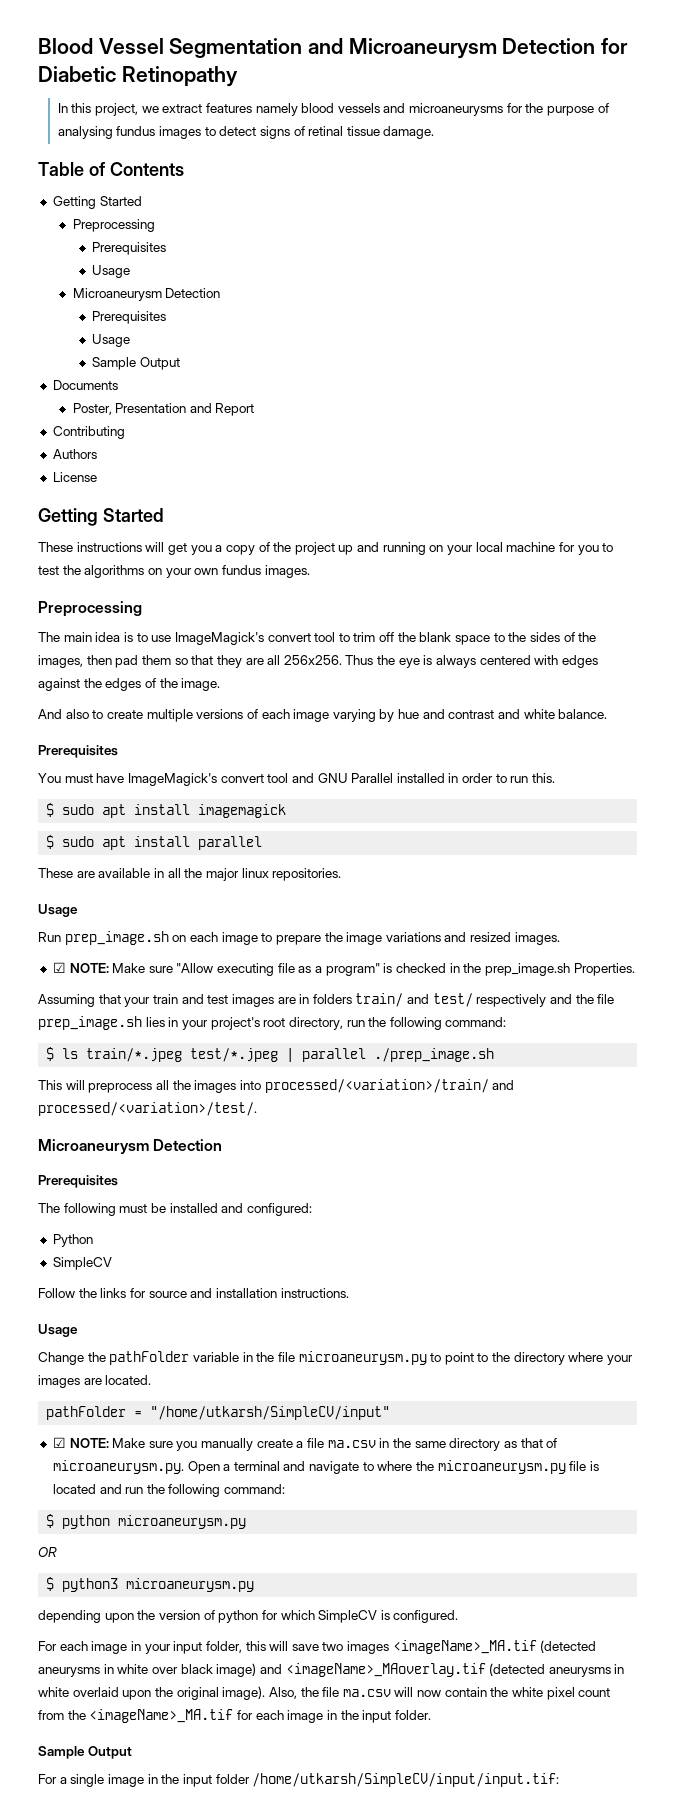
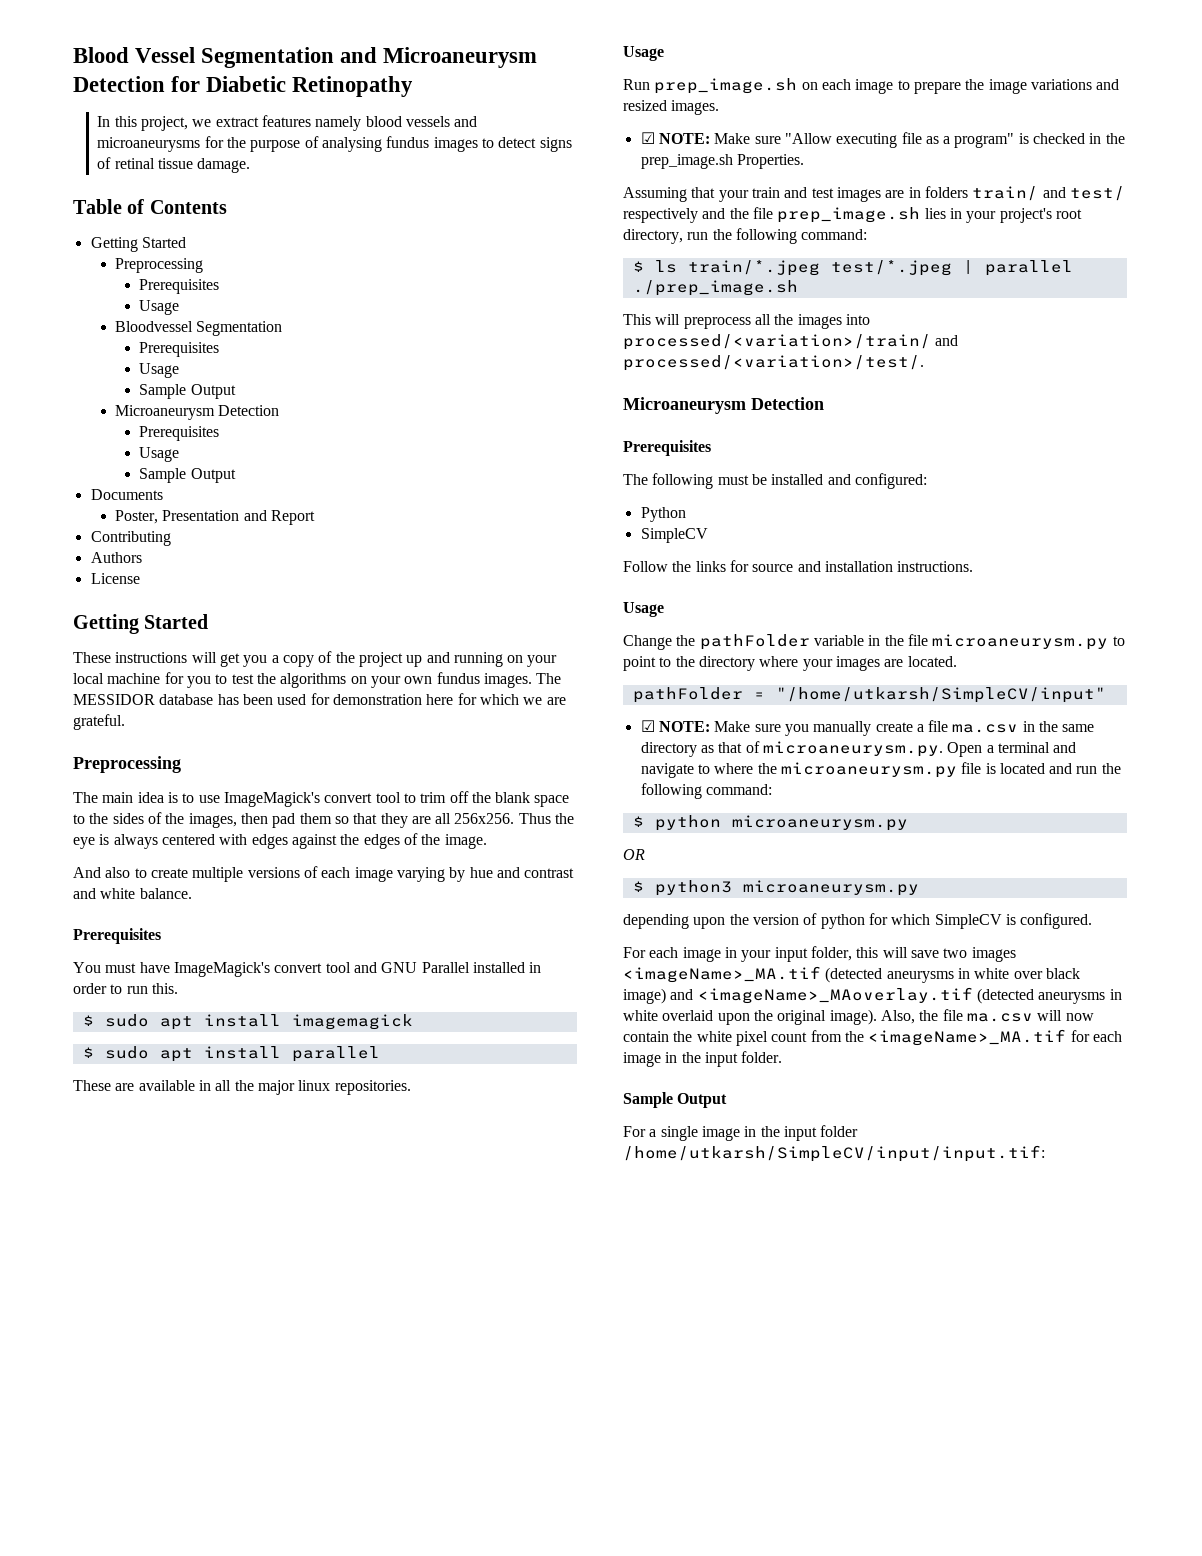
+ Bloodvessel Segmentation
+ Prerequisites
+ Usage
+ Sample Output
+ The MESSIDOR database has been used for demonstration here for which we are grateful.

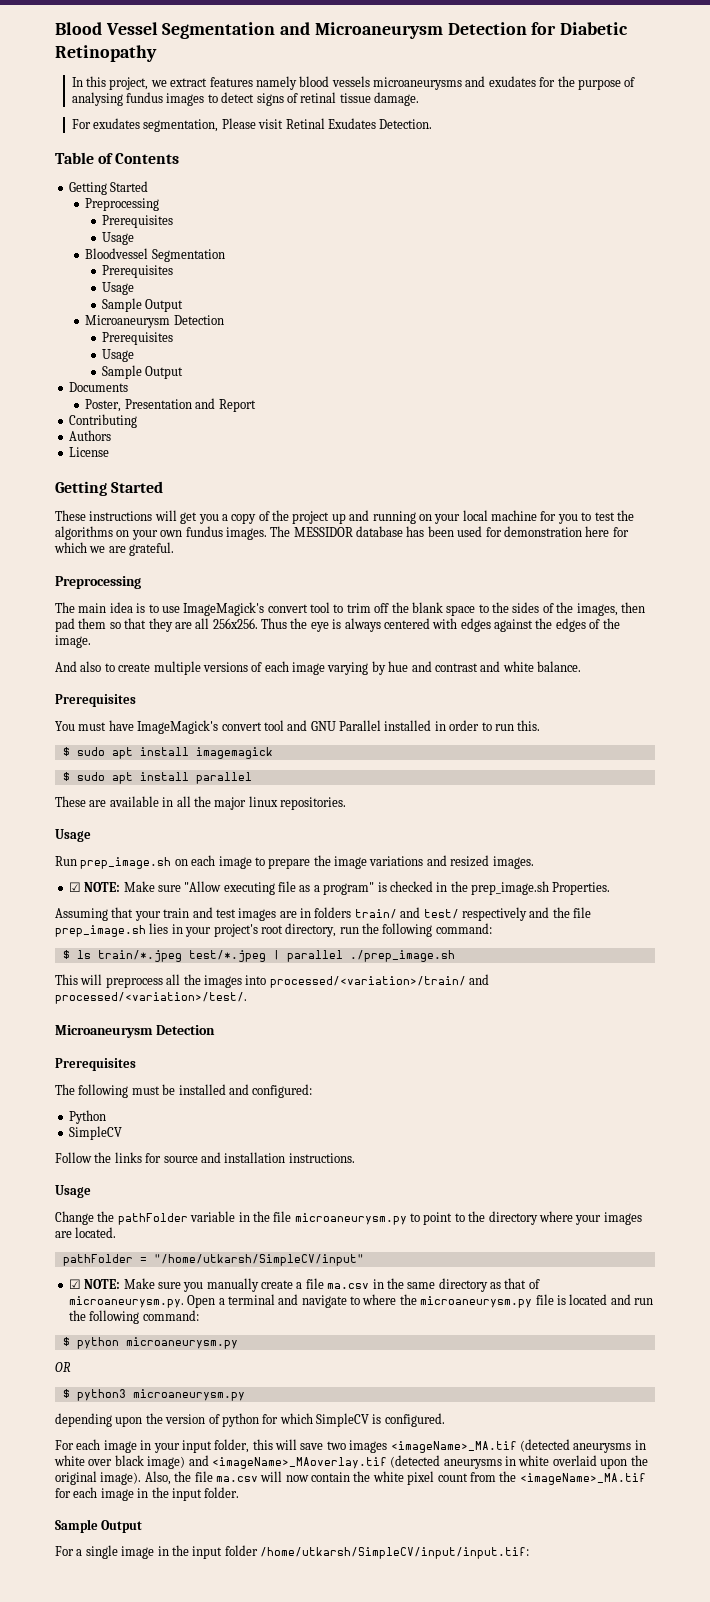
- In this project, we extract features namely blood vessels and microaneurysms for the purpose of analysing fundus images to detect signs of retinal tissue damage.
+ In this project, we extract features namely blood vessels microaneurysms and exudates for the purpose of analysing fundus images to detect signs of retinal tissue damage.
+ For exudates segmentation, Please visit Retinal Exudates Detection.

